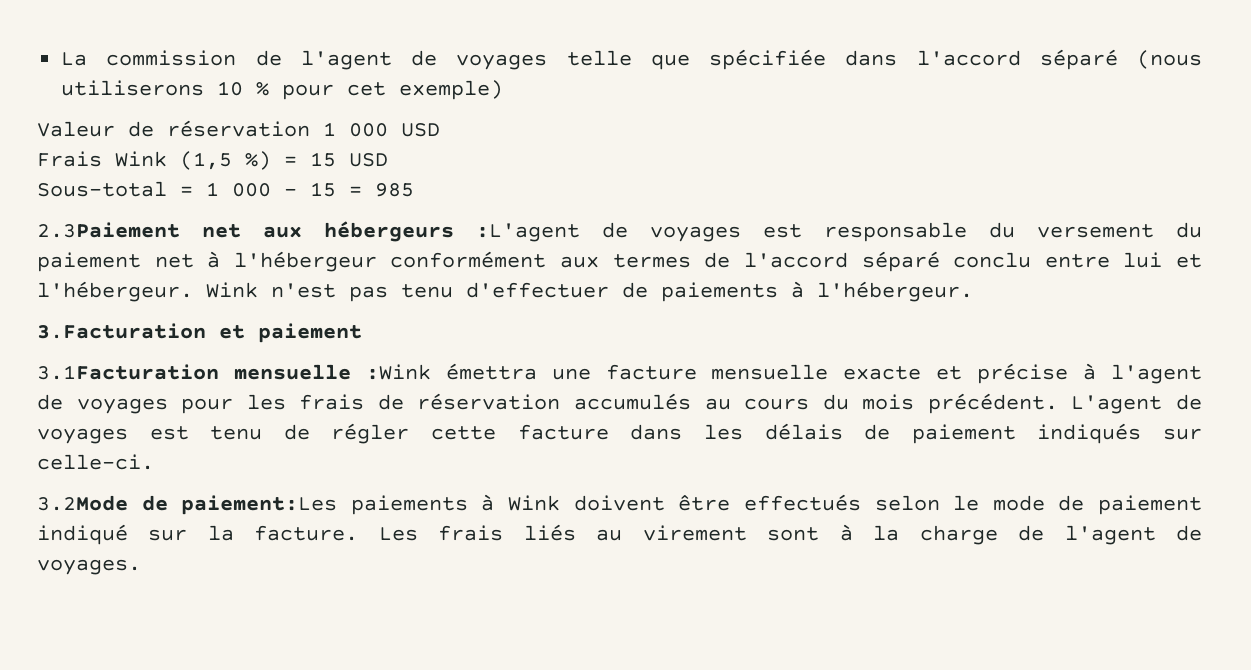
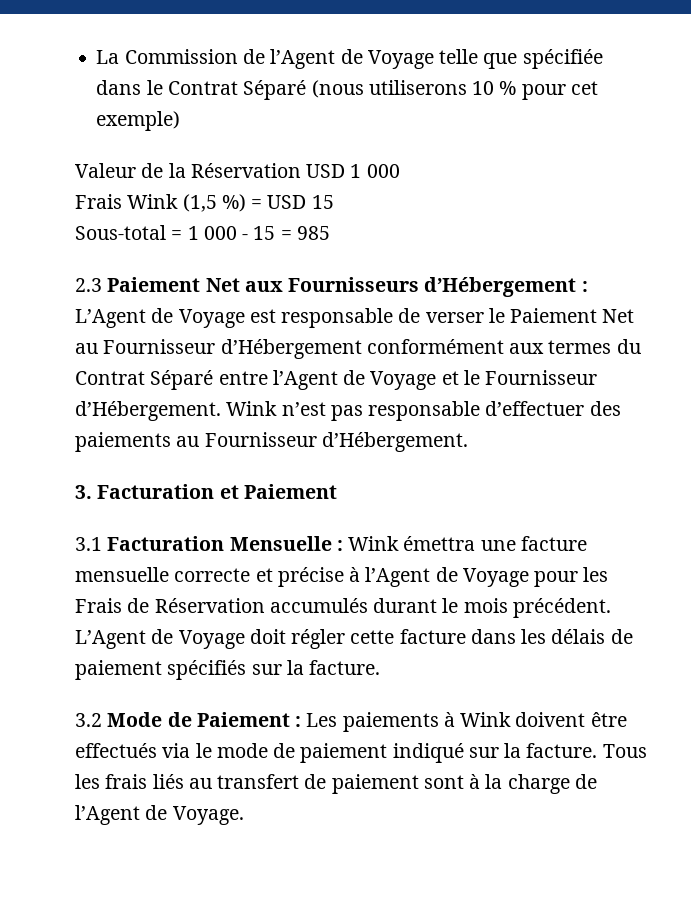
- La commission de l'agent de voyages telle que spécifiée dans l'accord séparé (nous utiliserons 10 % pour cet exemple)
+ La Commission de l’Agent de Voyage telle que spécifiée dans le Contrat Séparé (nous utiliserons 10 % pour cet exemple)
- Valeur de réservation 1 000 USD
+ Valeur de la Réservation USD 1 000
- Frais Wink (1,5 %) = 15 USD
+ Frais Wink (1,5 %) = USD 15
- 2.3Paiement net aux hébergeurs :L'agent de voyages est responsable du versement du paiement net à l'hébergeur conformément aux termes de l'accord séparé conclu entre lui et l'hébergeur. Wink n'est pas tenu d'effectuer de paiements à l'hébergeur.
- 3.Facturation et paiement
- 3.1Facturation mensuelle :Wink émettra une facture mensuelle exacte et précise à l'agent de voyages pour les frais de réservation accumulés au cours du mois précédent. L'agent de voyages est tenu de régler cette facture dans les délais de paiement indiqués sur celle-ci.
- 3.2Mode de paiement:Les paiements à Wink doivent être effectués selon le mode de paiement indiqué sur la facture.
+ 2.3 Paiement Net aux Fournisseurs d’Hébergement : L’Agent de Voyage est responsable de verser le Paiement Net au Fournisseur d’Hébergement conformément aux termes du Contrat Séparé entre l’Agent de Voyage et le Fournisseur d’Hébergement. Wink n’est pas responsable d’effectuer des paiements au Fournisseur d’Hébergement.
+ 3. Facturation et Paiement
+ 3.1 Facturation Mensuelle : Wink émettra une facture mensuelle correcte et précise à l’Agent de Voyage pour les Frais de Réservation accumulés durant le mois précédent. L’Agent de Voyage doit régler cette facture dans les délais de paiement spécifiés sur la facture.
+ 3.2 Mode de Paiement : Les paiements à Wink doivent être effectués via le mode de paiement indiqué sur la facture.
- Les frais liés au virement sont à la charge de l'agent de voyages.
+ Tous les frais liés au transfert de paiement sont à la charge de l’Agent de Voyage.

